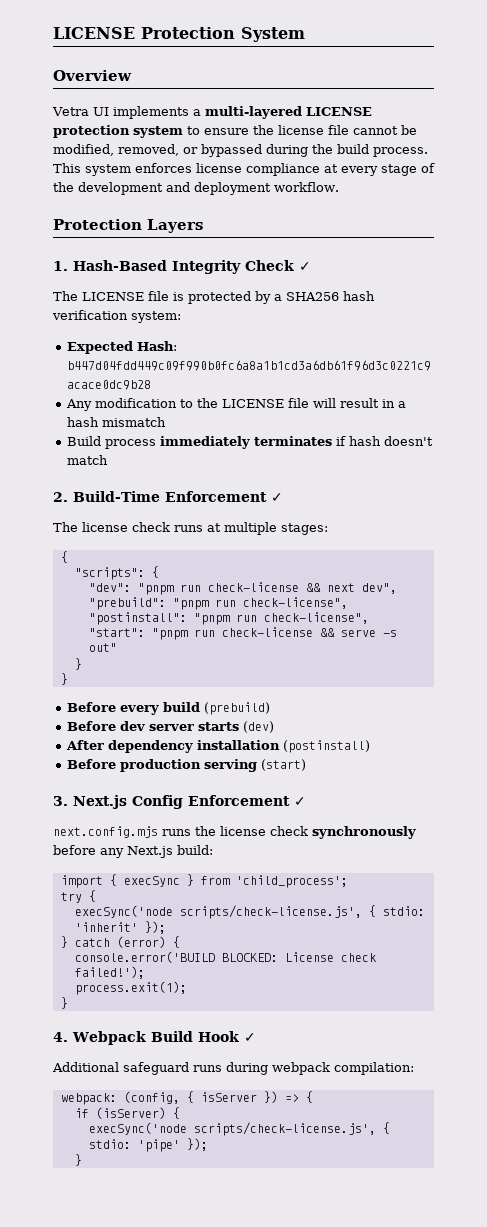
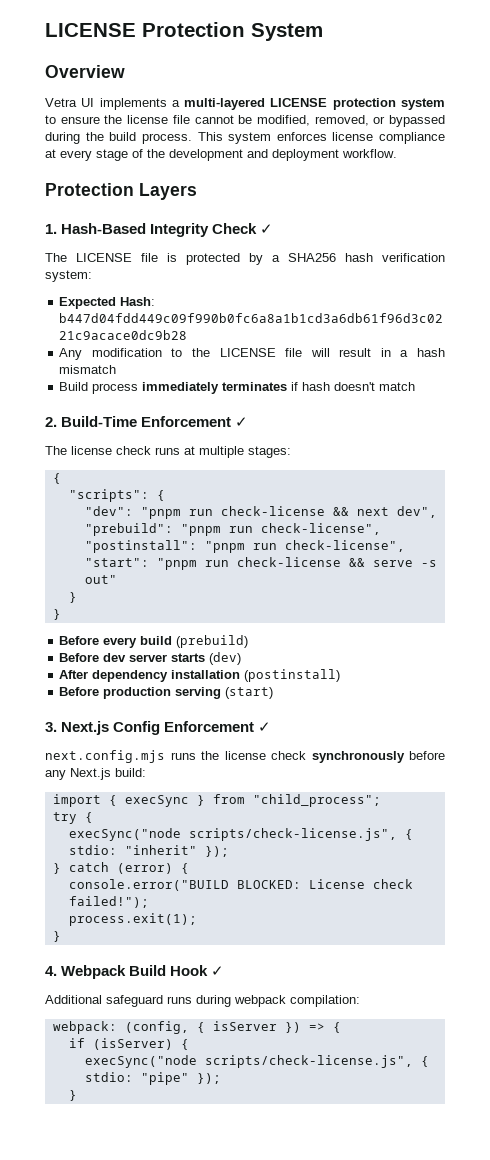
- import { execSync } from 'child_process';
+ import { execSync } from "child_process";
- execSync('node scripts/check-license.js', { stdio: 'inherit' });
+ execSync("node scripts/check-license.js", { stdio: "inherit" });
- console.error('BUILD BLOCKED: License check failed!');
+ console.error("BUILD BLOCKED: License check failed!");
- execSync('node scripts/check-license.js', { stdio: 'pipe' });
+ execSync("node scripts/check-license.js", { stdio: "pipe" });

